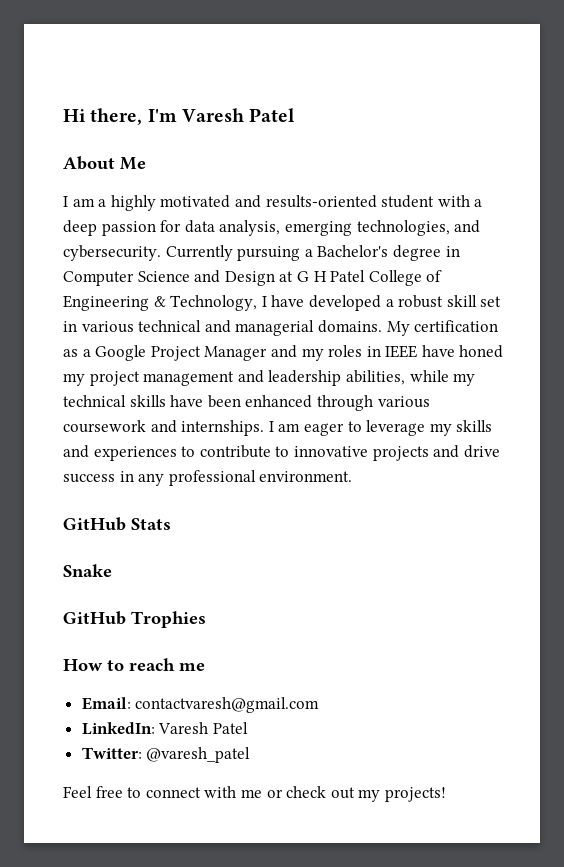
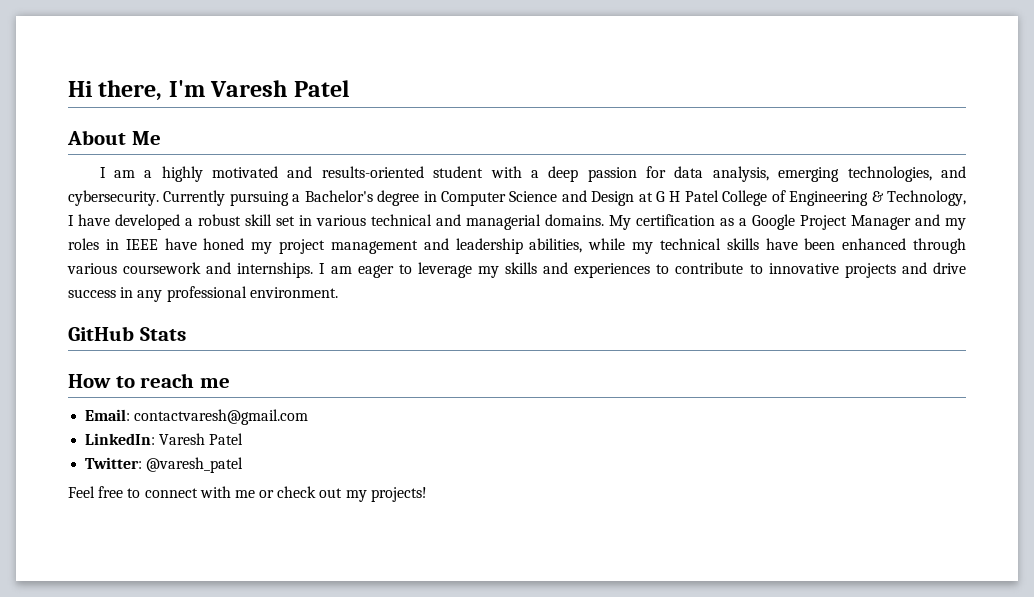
- Snake
- GitHub Trophies

